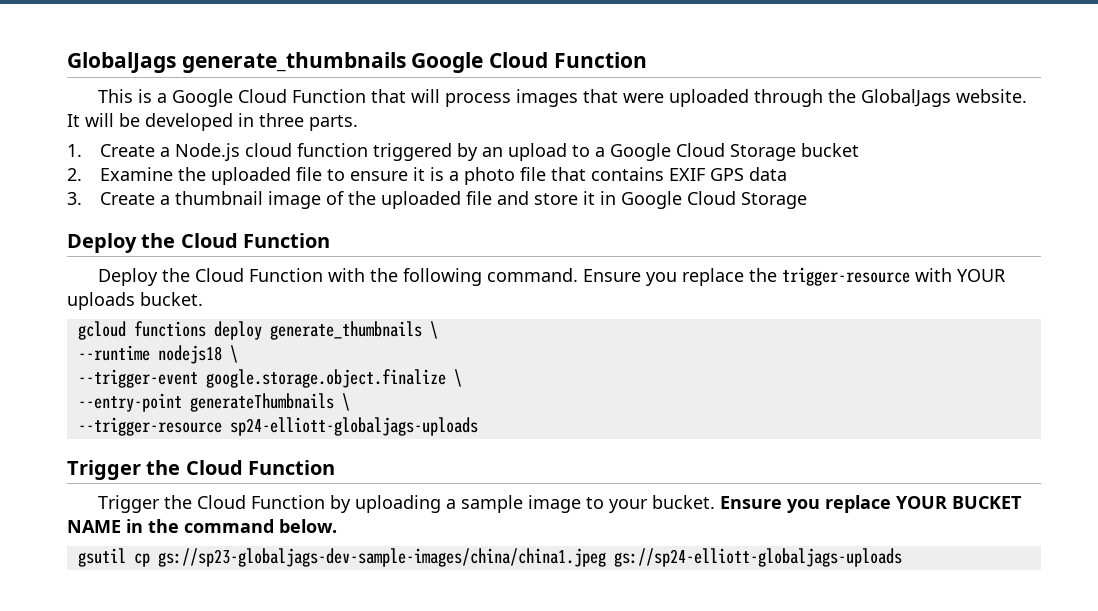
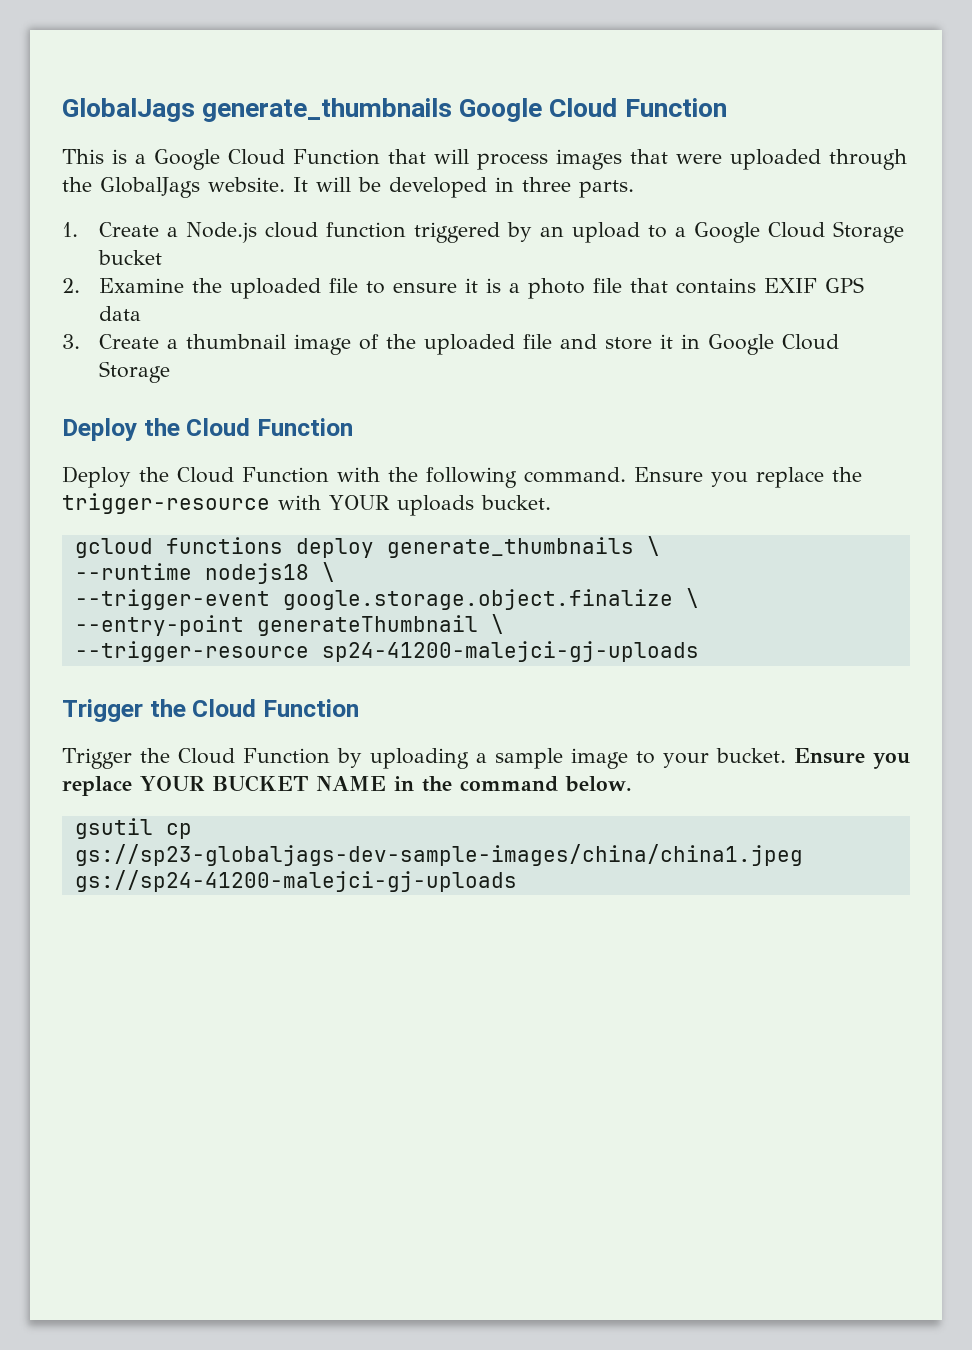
- --entry-point generateThumbnails \
+ --entry-point generateThumbnail \
- --trigger-resource sp24-elliott-globaljags-uploads
+ --trigger-resource sp24-41200-malejci-gj-uploads
- gsutil cp gs://sp23-globaljags-dev-sample-images/china/china1.jpeg gs://sp24-elliott-globaljags-uploads
+ gsutil cp gs://sp23-globaljags-dev-sample-images/china/china1.jpeg gs://sp24-41200-malejci-gj-uploads

